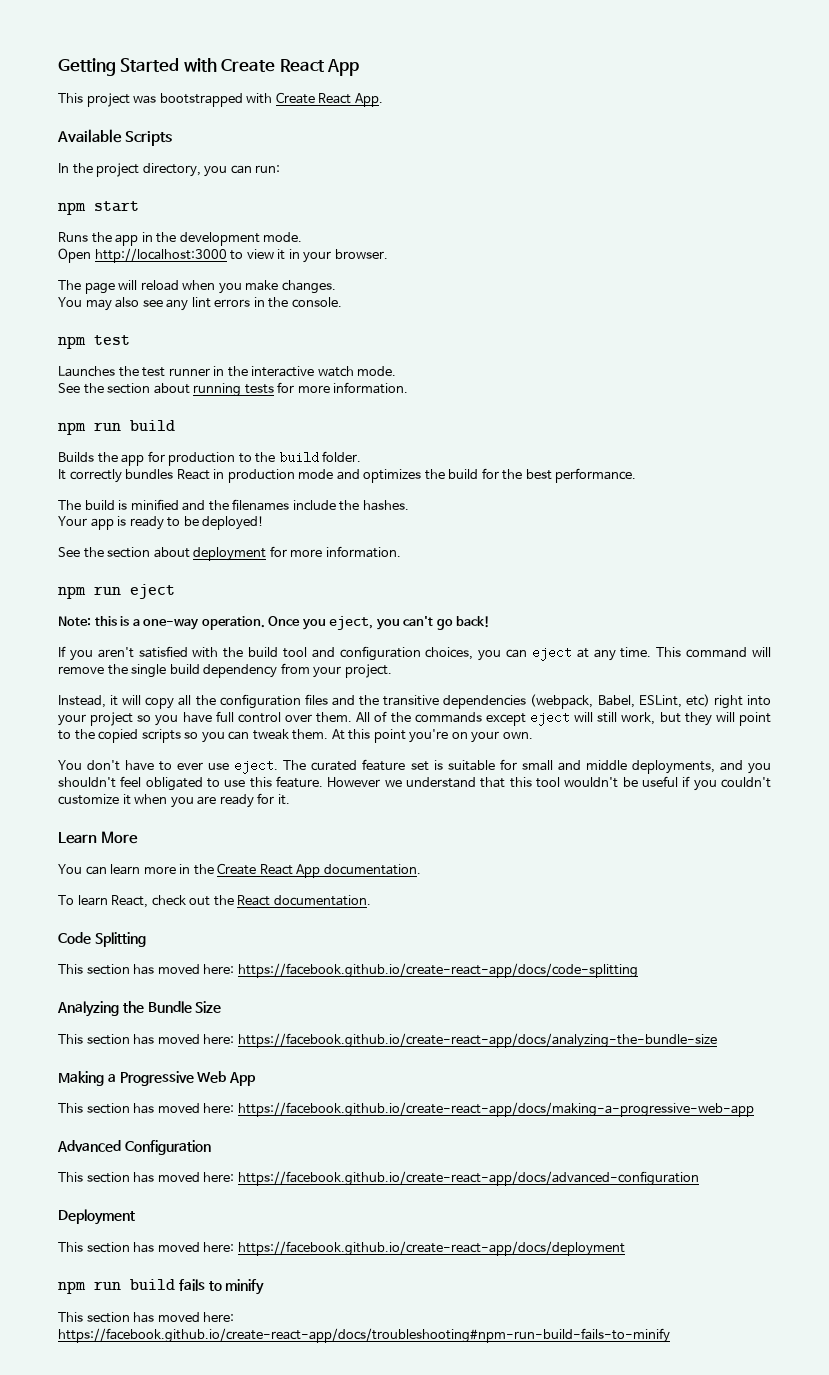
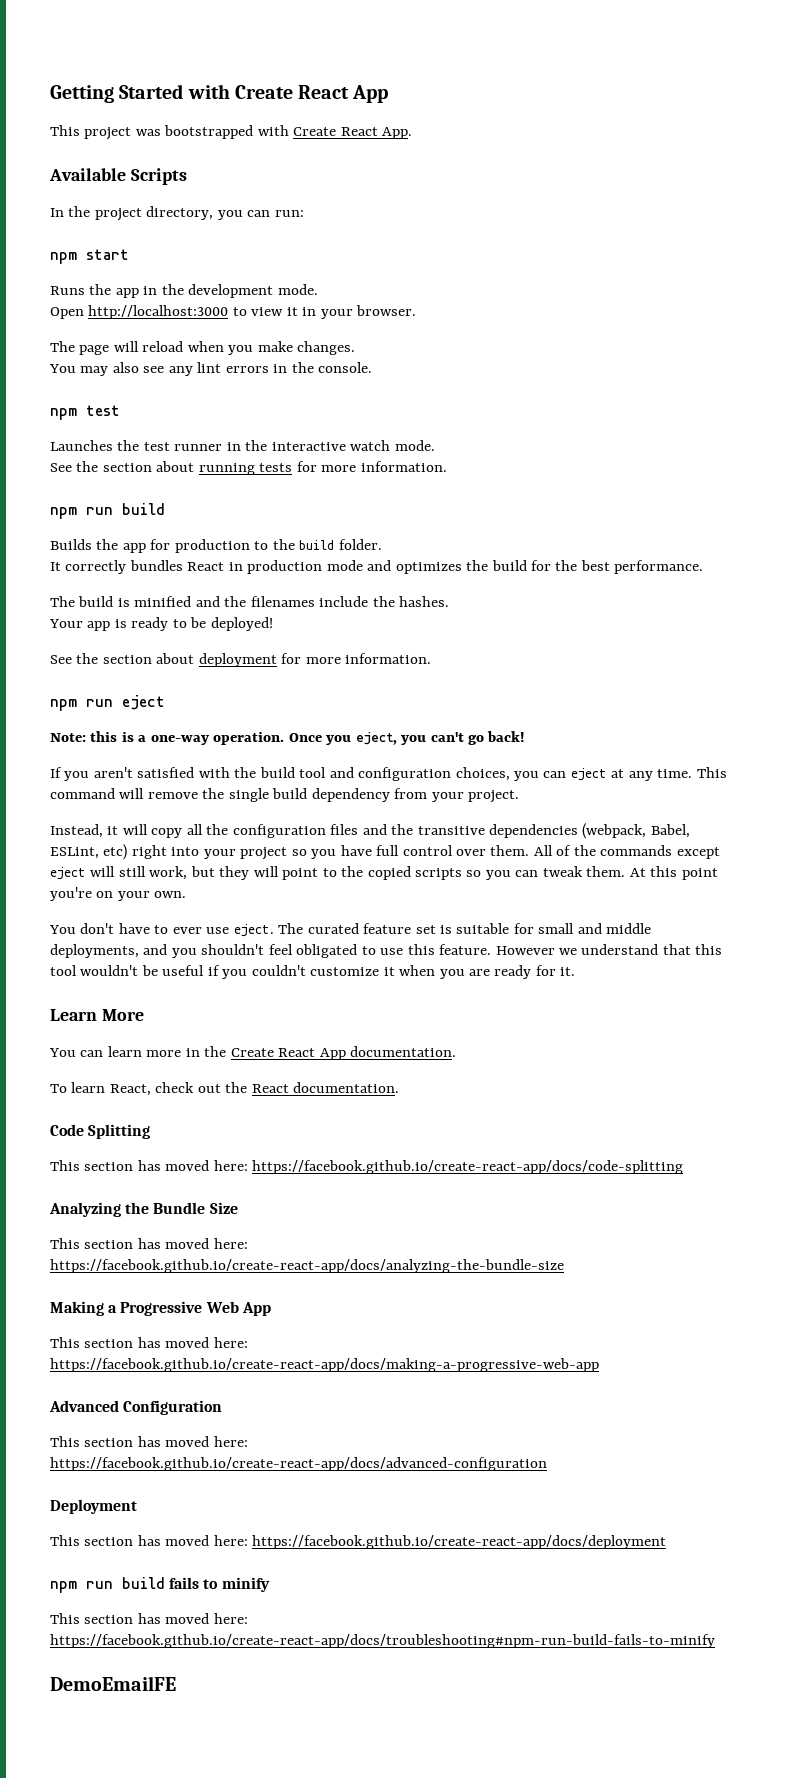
+ DemoEmailFE

